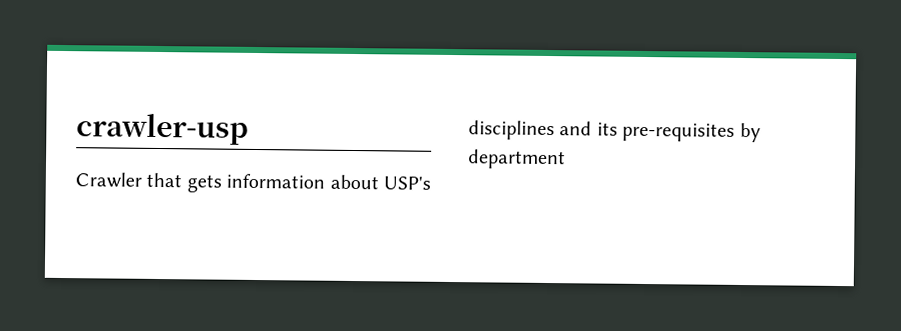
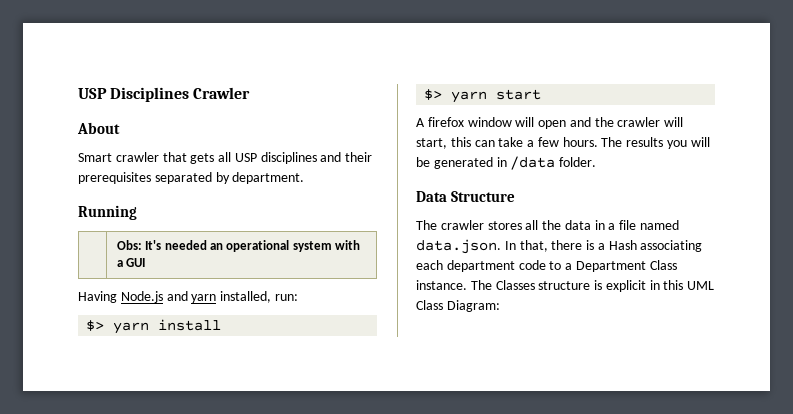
- crawler-usp
- Crawler that gets information about USP's disciplines and its pre-requisites by department
+ USP Disciplines Crawler
+ About
+ Smart crawler that gets all USP disciplines and their prerequisites separated by department.
+ Running
+ | Obs: It's needed an operational system with a GUI
+ Having Node.js and yarn installed, run:
+ $> yarn install
+ $> yarn start
+ A firefox window will open and the crawler will start, this can take a few hours. The results you will be generated in /data folder.
+ Data Structure
+ The crawler stores all the data in a file named data.json. In that, there is a Hash associating each department code to a Department Class instance. The Classes structure is explicit in this UML Class Diagram:

